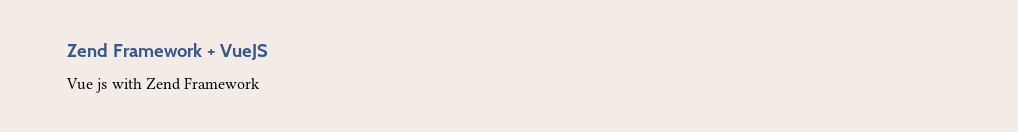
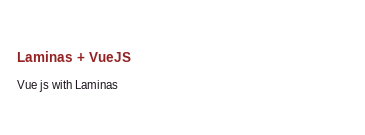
- Zend Framework + VueJS
+ Laminas + VueJS
- Vue js with Zend Framework
+ Vue js with Laminas

